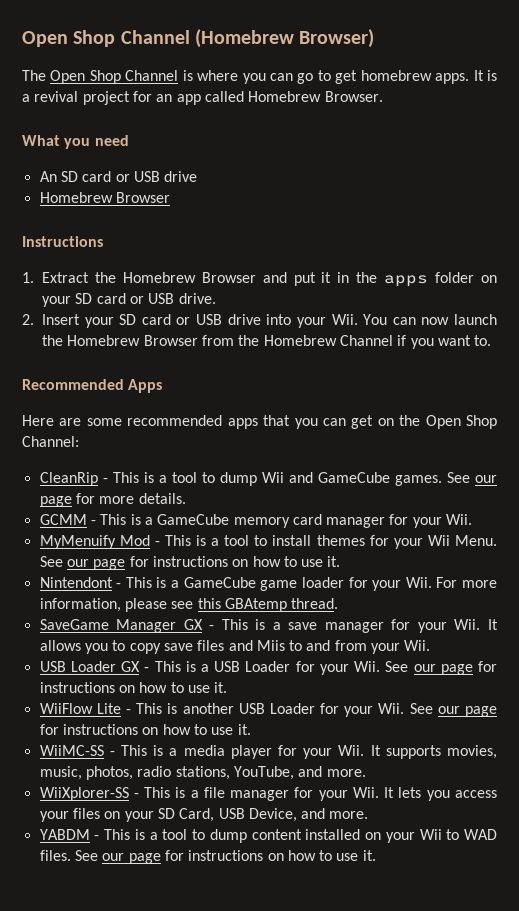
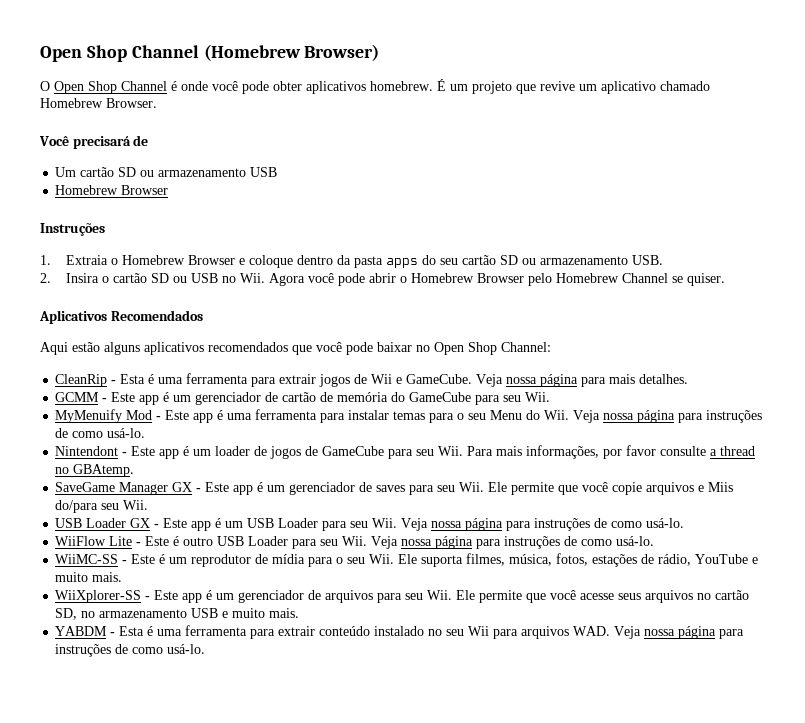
- The Open Shop Channel is where you can go to get homebrew apps. It is a revival project for an app called Homebrew Browser.
- What you need
- An SD card or USB drive
+ O Open Shop Channel é onde você pode obter aplicativos homebrew. É um projeto que revive um aplicativo chamado Homebrew Browser.
+ Você precisará de
+ Um cartão SD ou armazenamento USB
- Instructions
+ Instruções
- 1. Extract the Homebrew Browser and put it in the apps folder on your SD card or USB drive.
- 2. Insert your SD card or USB drive into your Wii. You can now launch the Homebrew Browser from the Homebrew Channel if you want to.
- Recommended Apps
- Here are some recommended apps that you can get on the Open Shop Channel:
+ 1. Extraia o Homebrew Browser e coloque dentro da pasta apps do seu cartão SD ou armazenamento USB.
+ 2. Insira o cartão SD ou USB no Wii. Agora você pode abrir o Homebrew Browser pelo Homebrew Channel se quiser.
+ Aplicativos Recomendados
+ Aqui estão alguns aplicativos recomendados que você pode baixar no Open Shop Channel:
- CleanRip - This is a tool to dump Wii and GameCube games. See our page for more details.
- GCMM - This is a GameCube memory card manager for your Wii.
- MyMenuify Mod - This is a tool to install themes for your Wii Menu. See our page for instructions on how to use it.
- Nintendont - This is a GameCube game loader for your Wii. For more information, please see this GBAtemp thread.
- SaveGame Manager GX - This is a save manager for your Wii. It allows you to copy save files and Miis to and from your Wii.
+ CleanRip - Esta é uma ferramenta para extrair jogos de Wii e GameCube. Veja nossa página para mais detalhes.
+ GCMM - Este app é um gerenciador de cartão de memória do GameCube para seu Wii.
+ MyMenuify Mod - Este app é uma ferramenta para instalar temas para o seu Menu do Wii. Veja nossa página para instruções de como usá-lo.
+ Nintendont - Este app é um loader de jogos de GameCube para seu Wii. Para mais informações, por favor consulte a thread no GBAtemp.
+ SaveGame Manager GX - Este app é um gerenciador de saves para seu Wii. Ele permite que você copie arquivos e Miis do/para seu Wii.
- USB Loader GX - This is a USB Loader for your Wii. See our page for instructions on how to use it.
- WiiFlow Lite - This is another USB Loader for your Wii. See our page for instructions on how to use it.
- WiiMC-SS - This is a media player for your Wii. It supports movies, music, photos, radio stations, YouTube, and more.
- WiiXplorer-SS - This is a file manager for your Wii. It lets you access your files on your SD Card, USB Device, and more.
- YABDM - This is a tool to dump content installed on your Wii to WAD files. See our page for instructions on how to use it.
+ USB Loader GX - Este app é um USB Loader para seu Wii. Veja nossa página para instruções de como usá-lo.
+ WiiFlow Lite - Este é outro USB Loader para seu Wii. Veja nossa página para instruções de como usá-lo.
+ WiiMC-SS - Este é um reprodutor de mídia para o seu Wii. Ele suporta filmes, música, fotos, estações de rádio, YouTube e muito mais.
+ WiiXplorer-SS - Este app é um gerenciador de arquivos para seu Wii. Ele permite que você acesse seus arquivos no cartão SD, no armazenamento USB e muito mais.
+ YABDM - Esta é uma ferramenta para extrair conteúdo instalado no seu Wii para arquivos WAD. Veja nossa página para instruções de como usá-lo.

